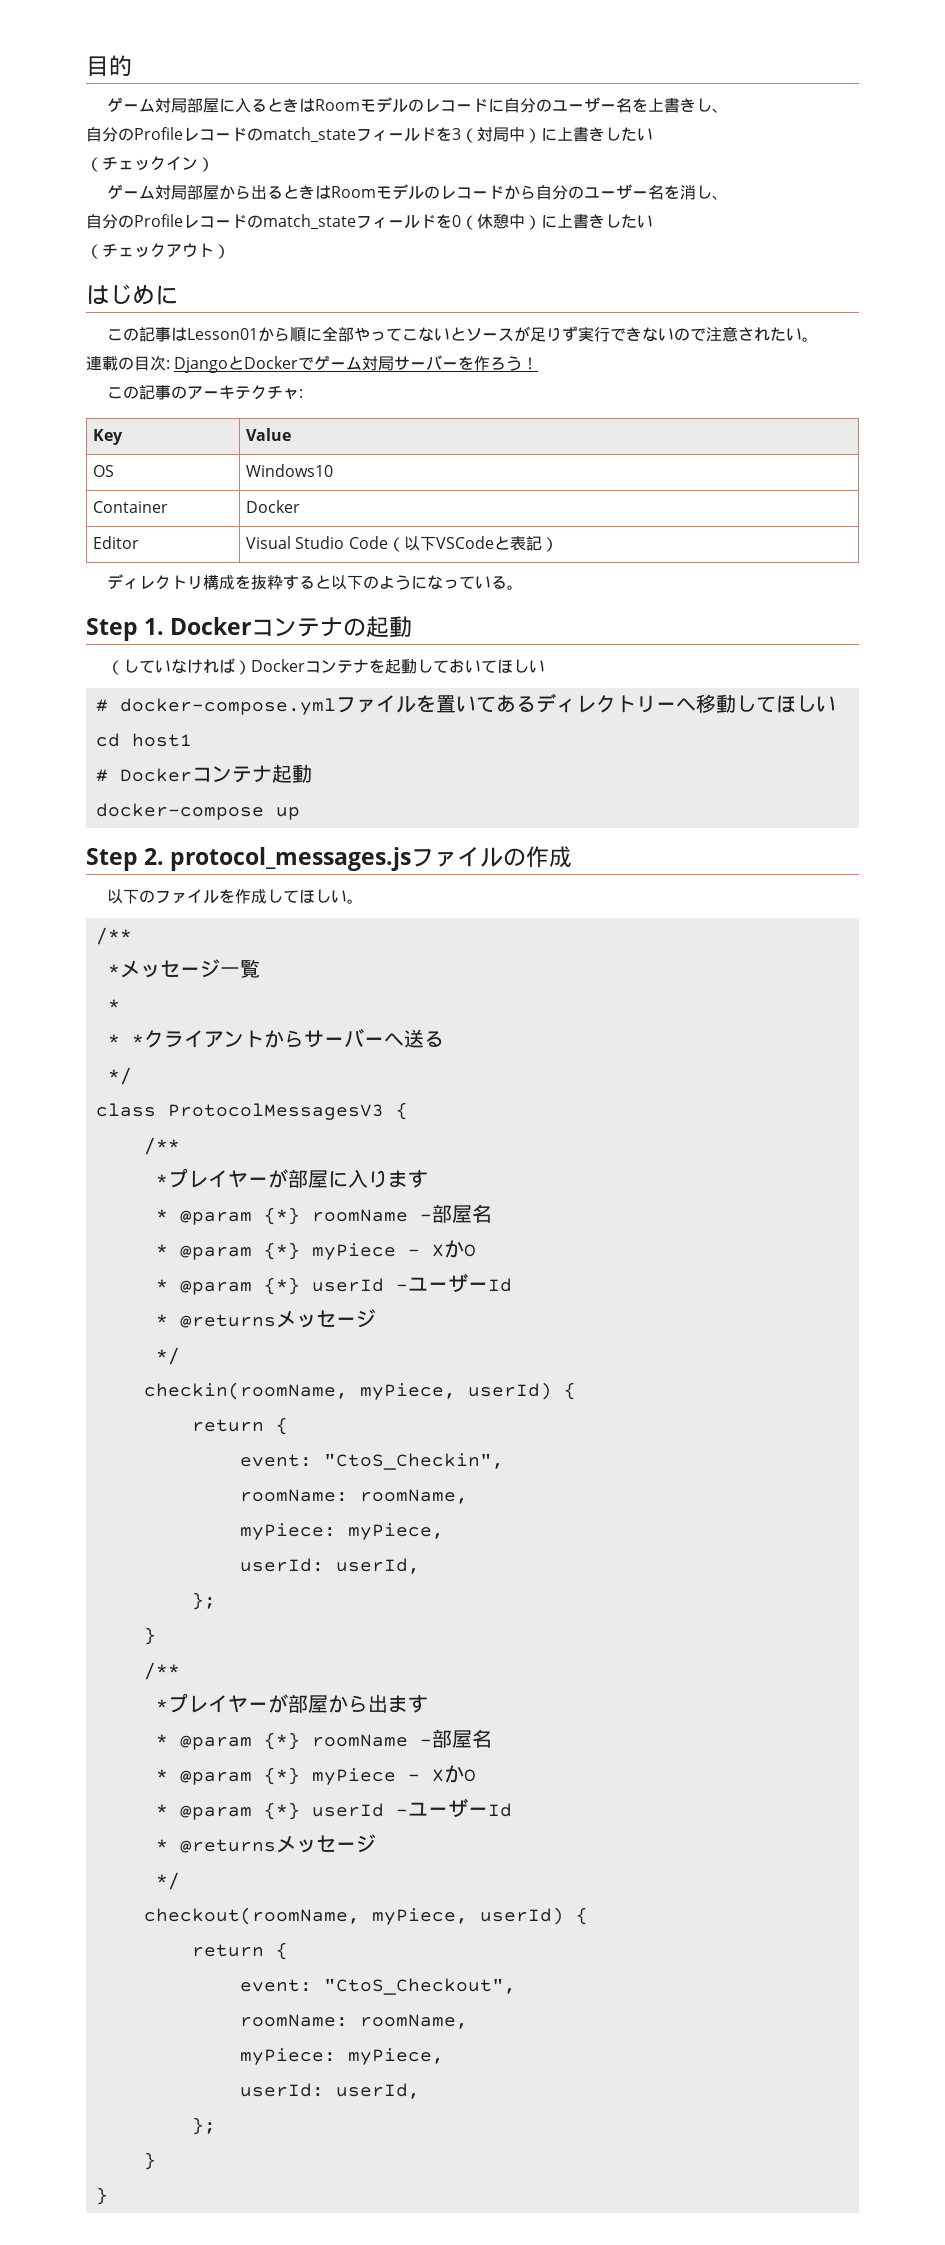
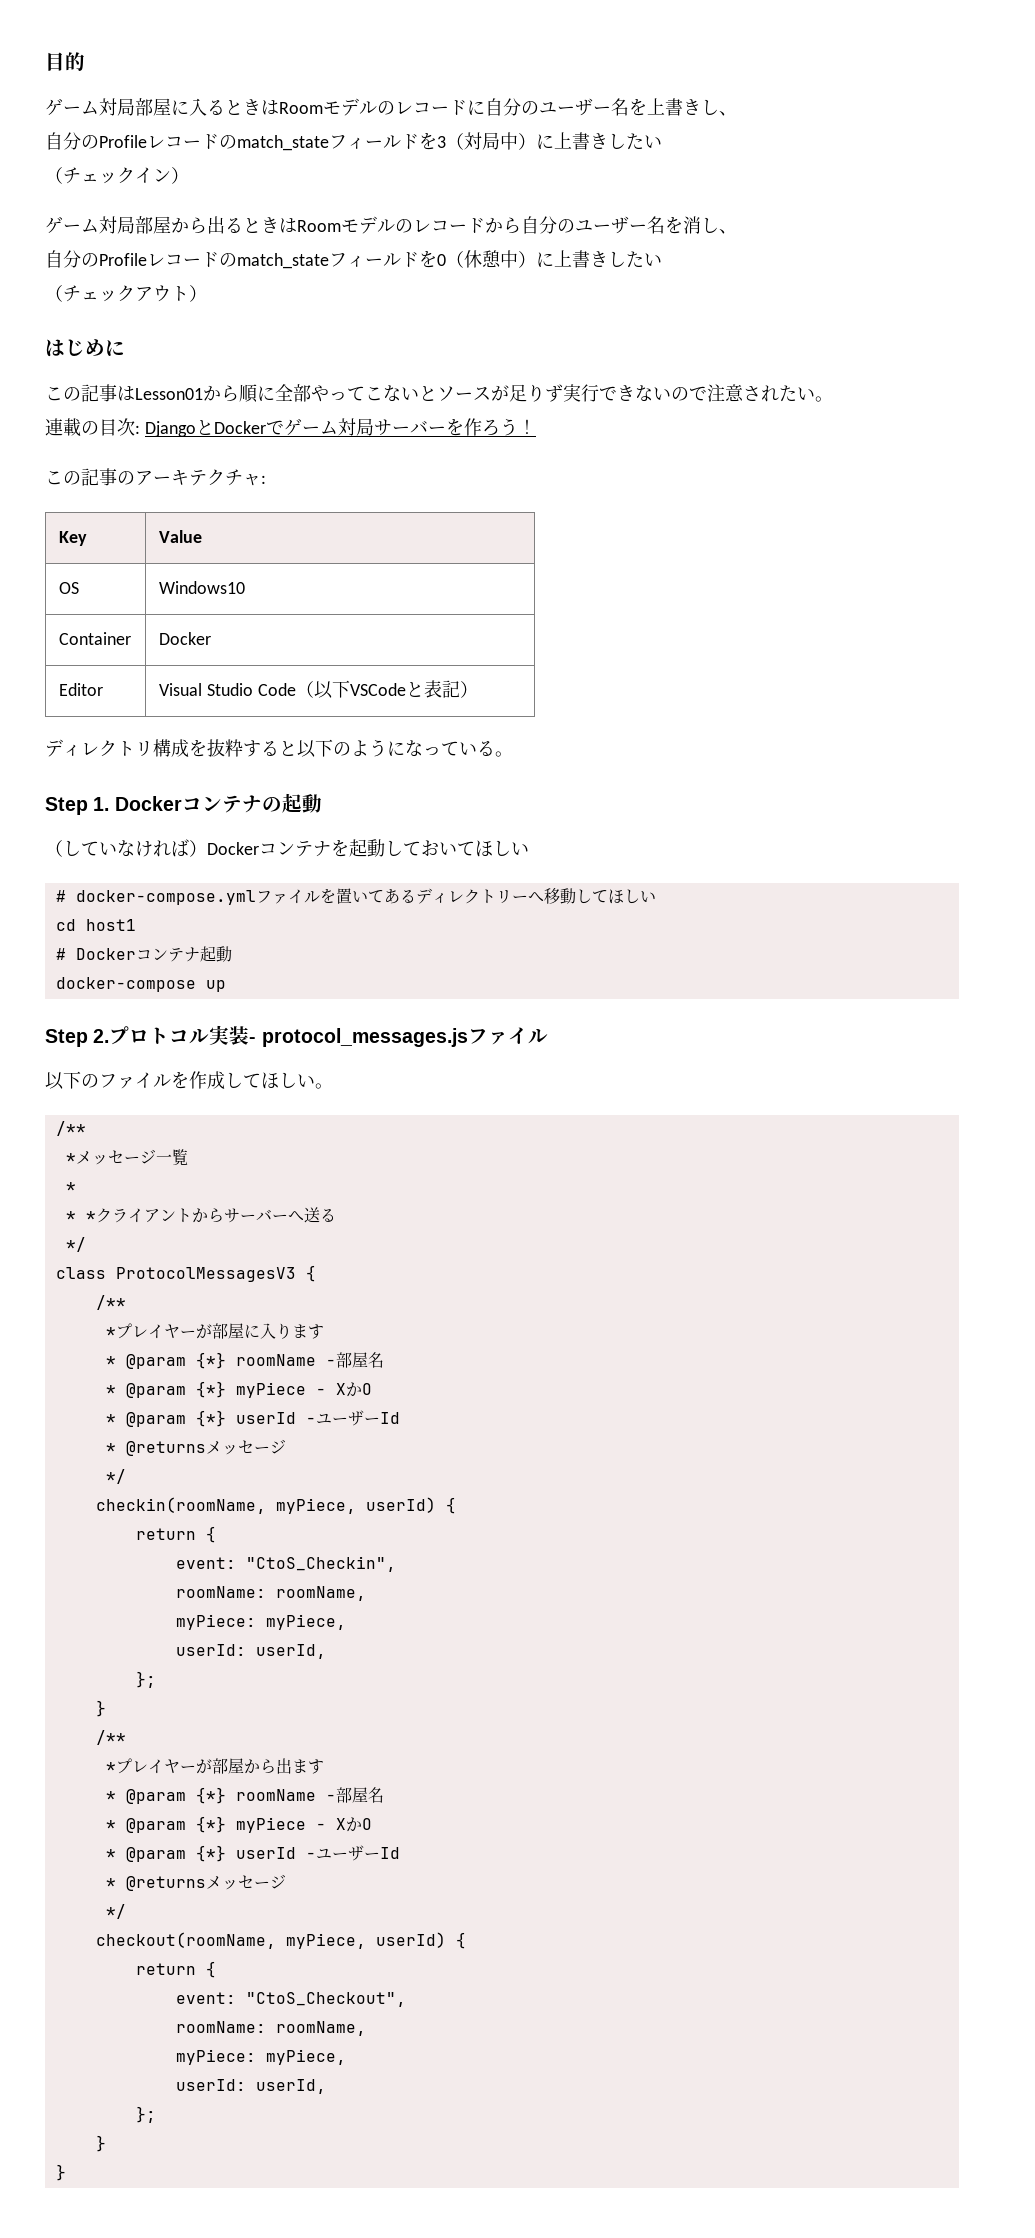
- Step 2. protocol_messages.jsファイルの作成
+ Step 2.プロトコル実装- protocol_messages.jsファイル

